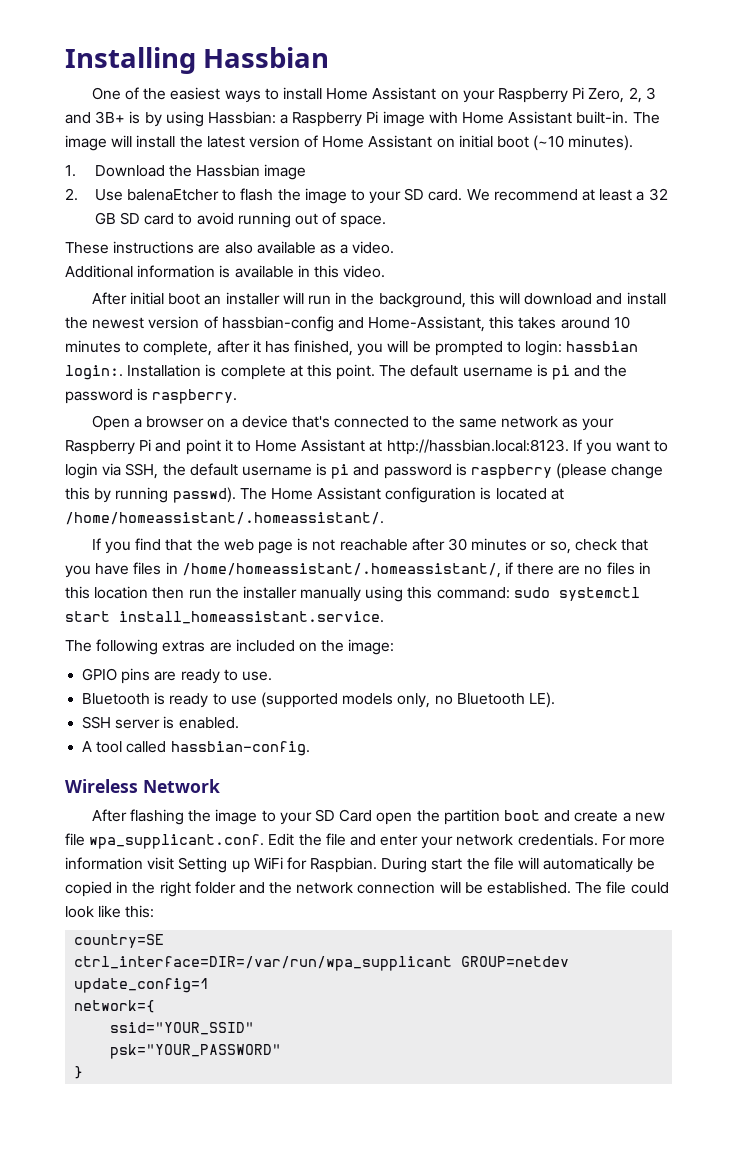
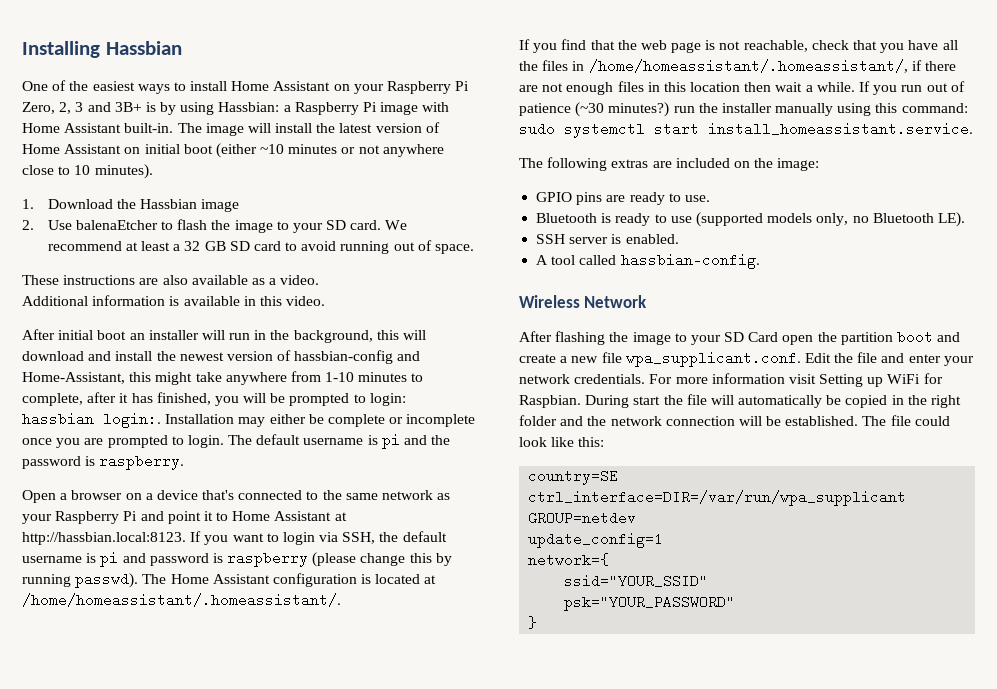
- The image will install the latest version of Home Assistant on initial boot (~10 minutes).
+ The image will install the latest version of Home Assistant on initial boot (either ~10 minutes or not anywhere close to 10 minutes).
- After initial boot an installer will run in the background, this will download and install the newest version of hassbian-config and Home-Assistant, this takes around 10 minutes to complete, after it has finished, you will be prompted to login: hassbian login:.
+ After initial boot an installer will run in the background, this will download and install the newest version of hassbian-config and Home-Assistant, this might take anywhere from 1-10 minutes to complete, after it has finished, you will be prompted to login: hassbian login:.
- Installation is complete at this point.
+ Installation may either be complete or incomplete once you are prompted to login.
- If you find that the web page is not reachable after 30 minutes or so, check that you have files in /home/homeassistant/.homeassistant/, if there are no files in this location then run the installer manually using this command: sudo systemctl start install_homeassistant.service.
+ If you find that the web page is not reachable, check that you have all the files in /home/homeassistant/.homeassistant/, if there are not enough files in this location then wait a while. If you run out of patience (~30 minutes?) run the installer manually using this command: sudo systemctl start install_homeassistant.service.

